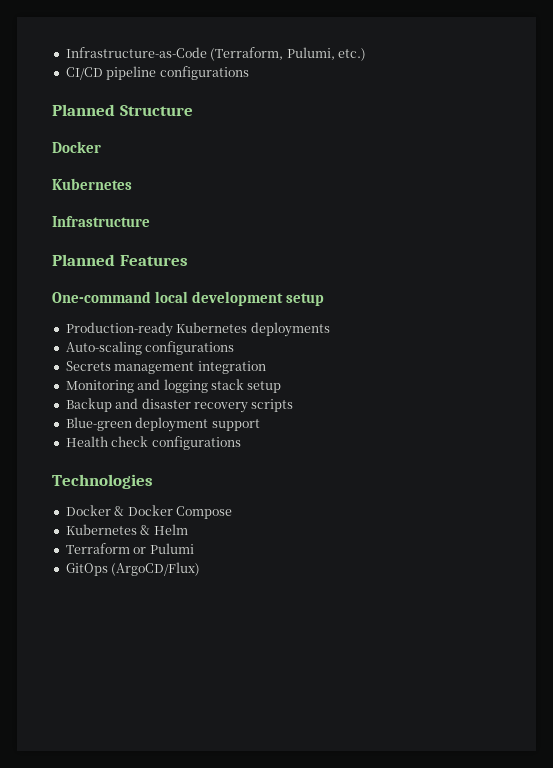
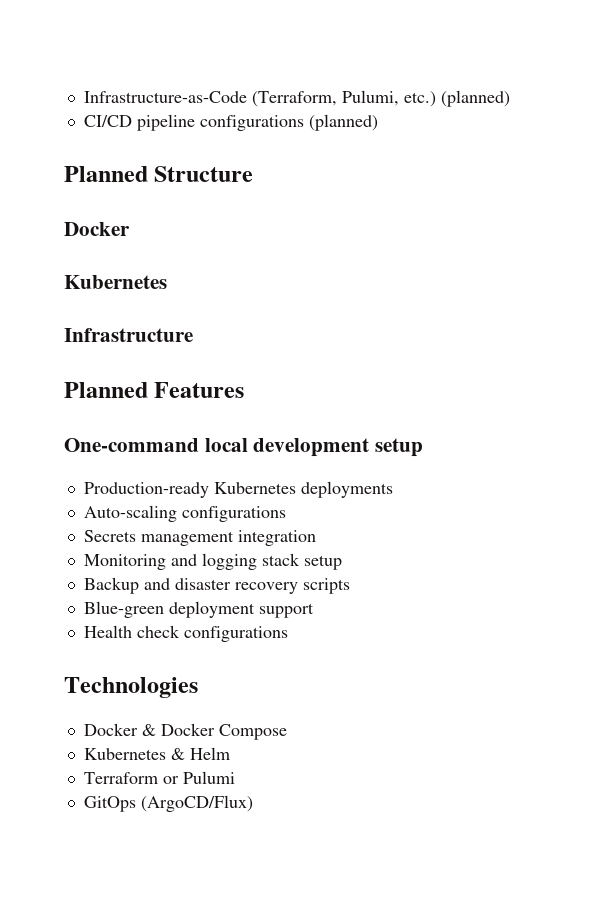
- Infrastructure-as-Code (Terraform, Pulumi, etc.)
+ Infrastructure-as-Code (Terraform, Pulumi, etc.) (planned)
- CI/CD pipeline configurations
+ CI/CD pipeline configurations (planned)

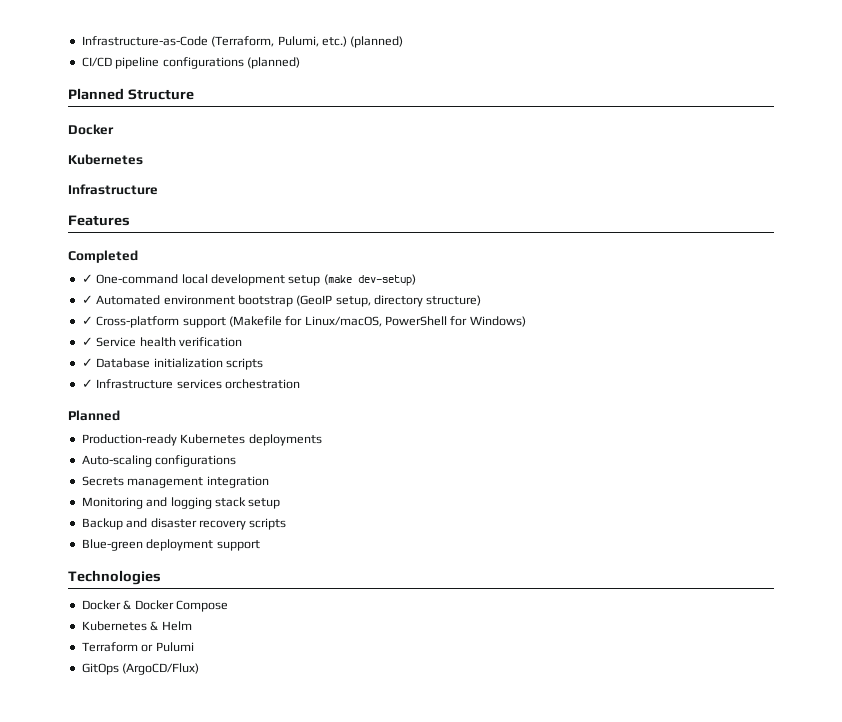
- Planned Features
+ Features
- One-command local development setup
+ Completed
+ ✓ One-command local development setup (make dev-setup)
+ ✓ Automated environment bootstrap (GeoIP setup, directory structure)
+ ✓ Cross-platform support (Makefile for Linux/macOS, PowerShell for Windows)
+ ✓ Service health verification
+ ✓ Database initialization scripts
+ ✓ Infrastructure services orchestration
+ Planned
- Health check configurations

